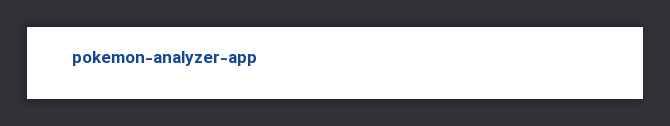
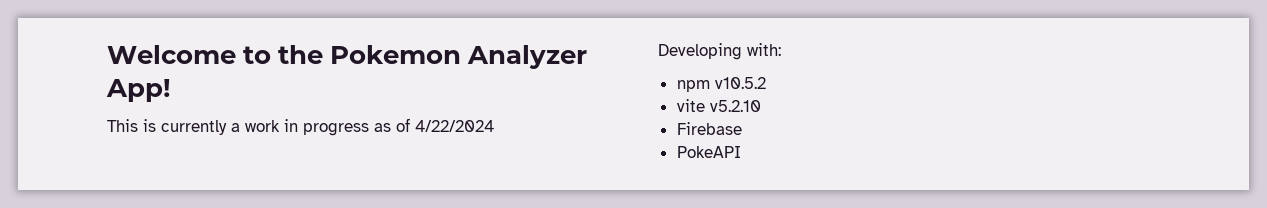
- pokemon-analyzer-app
+ Welcome to the Pokemon Analyzer App!
+ This is currently a work in progress as of 4/22/2024
+ Developing with:
+ npm v10.5.2
+ vite v5.2.10
+ Firebase
+ PokeAPI

